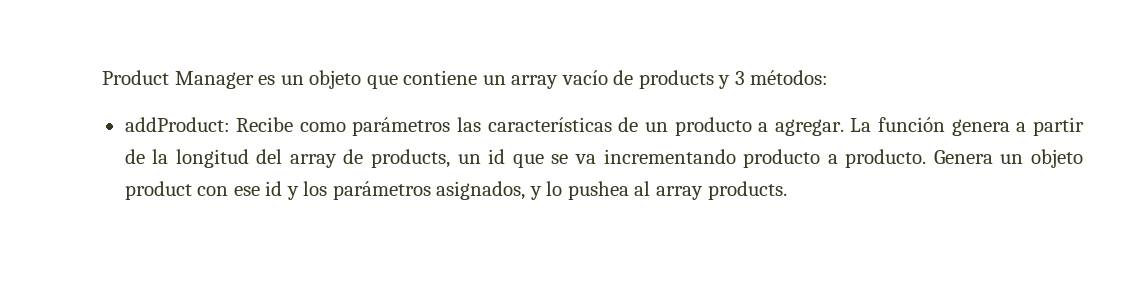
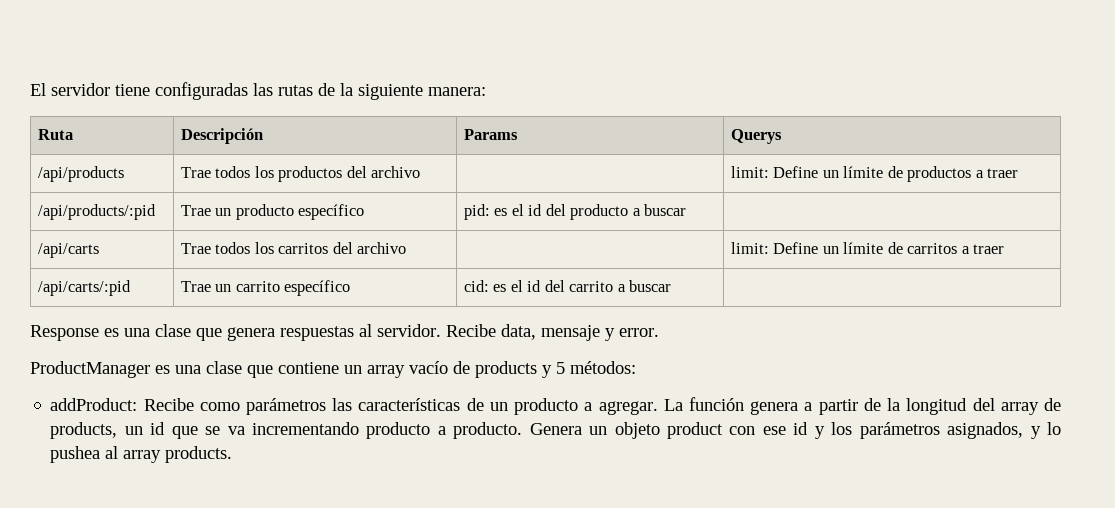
- Product Manager es un objeto que contiene un array vacío de products y 3 métodos:
+ El servidor tiene configuradas las rutas de la siguiente manera:
+ Ruta | Descripción | Params | Querys
+ /api/products | Trae todos los productos del archivo | | limit: Define un límite de productos a traer
+ /api/products/:pid | Trae un producto específico | pid: es el id del producto a buscar |
+ /api/carts | Trae todos los carritos del archivo | | limit: Define un límite de carritos a traer
+ /api/carts/:pid | Trae un carrito específico | cid: es el id del carrito a buscar |
+ Response es una clase que genera respuestas al servidor. Recibe data, mensaje y error.
+ ProductManager es una clase que contiene un array vacío de products y 5 métodos:

